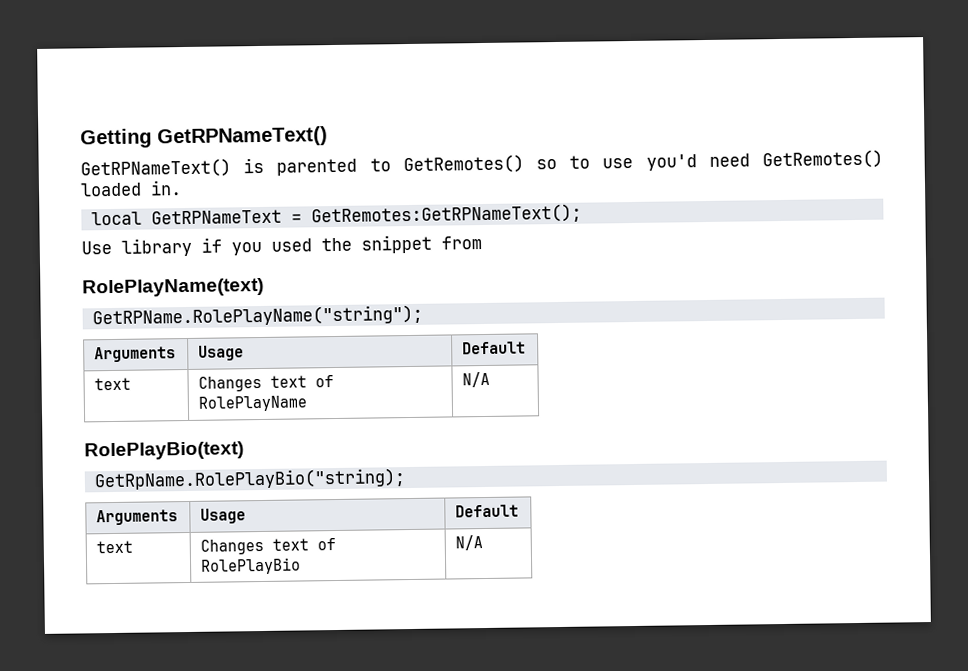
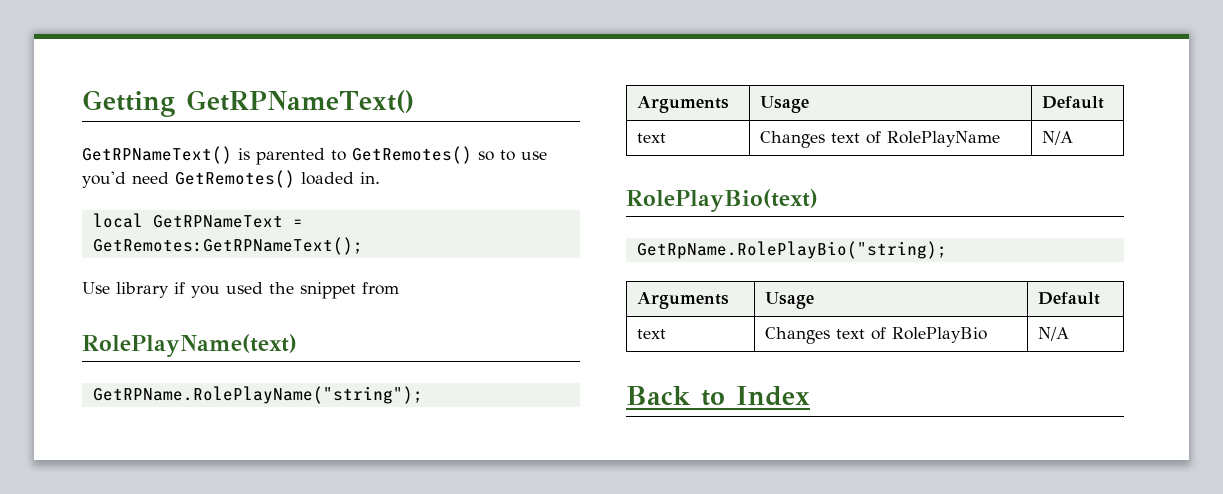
+ Back to Index

